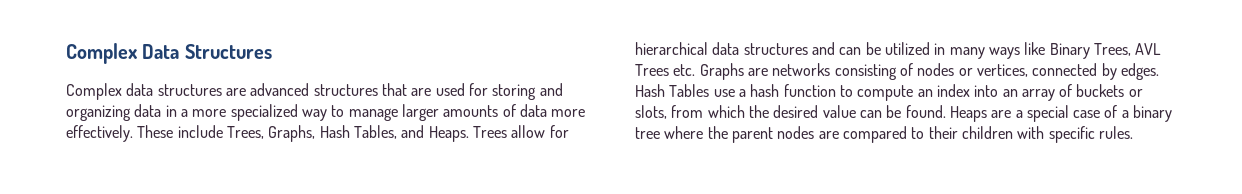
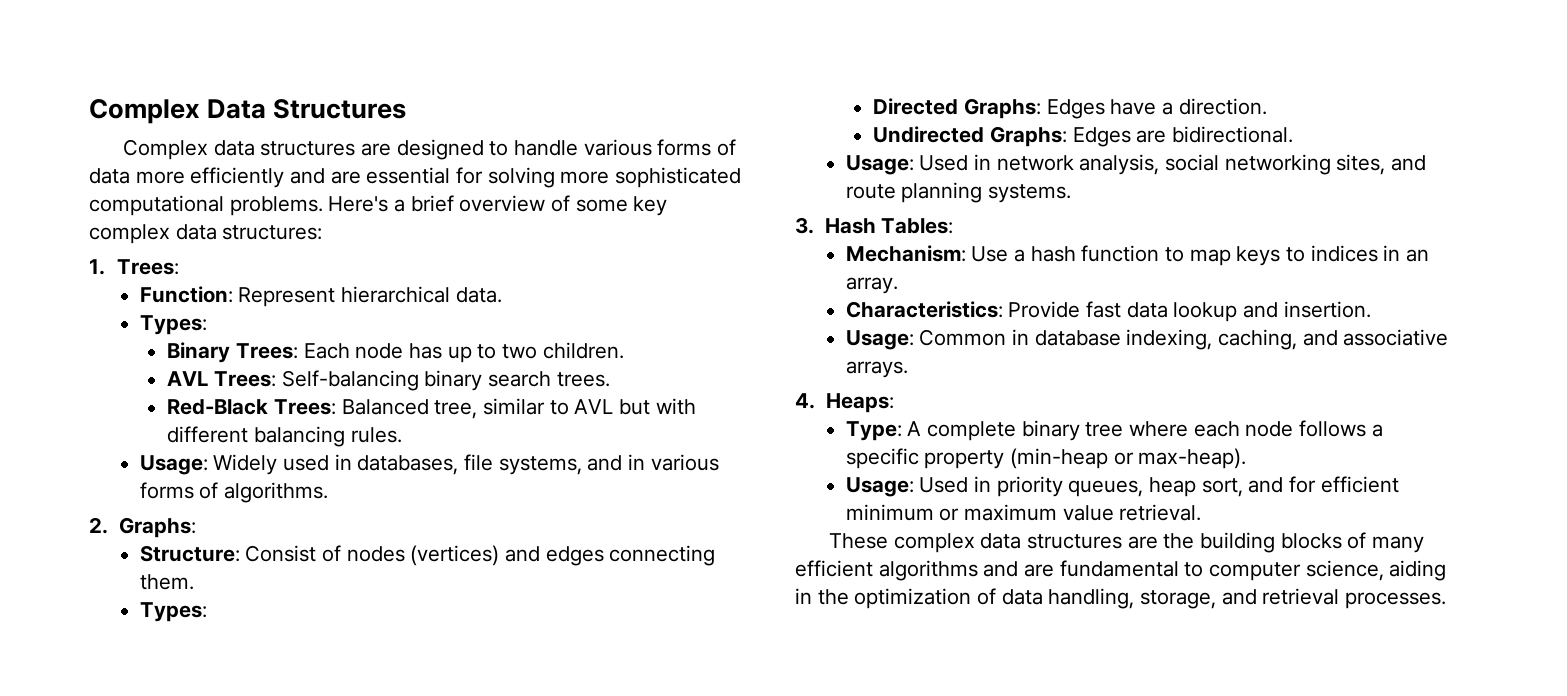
- Complex data structures are advanced structures that are used for storing and organizing data in a more specialized way to manage larger amounts of data more effectively. These include Trees, Graphs, Hash Tables, and Heaps. Trees allow for hierarchical data structures and can be utilized in many ways like Binary Trees, AVL Trees etc. Graphs are networks consisting of nodes or vertices, connected by edges. Hash Tables use a hash function to compute an index into an array of buckets or slots, from which the desired value can be found. Heaps are a special case of a binary tree where the parent nodes are compared to their children with specific rules.
+ Complex data structures are designed to handle various forms of data more efficiently and are essential for solving more sophisticated computational problems. Here's a brief overview of some key complex data structures:
+ 1. Trees:
+ Function: Represent hierarchical data.
+ Types:
+ Binary Trees: Each node has up to two children.
+ AVL Trees: Self-balancing binary search trees.
+ Red-Black Trees: Balanced tree, similar to AVL but with different balancing rules.
+ Usage: Widely used in databases, file systems, and in various forms of algorithms.
+ 2. Graphs:
+ Structure: Consist of nodes (vertices) and edges connecting them.
+ Types:
+ Directed Graphs: Edges have a direction.
+ Undirected Graphs: Edges are bidirectional.
+ Usage: Used in network analysis, social networking sites, and route planning systems.
+ 3. Hash Tables:
+ Mechanism: Use a hash function to map keys to indices in an array.
+ Characteristics: Provide fast data lookup and insertion.
+ Usage: Common in database indexing, caching, and associative arrays.
+ 4. Heaps:
+ Type: A complete binary tree where each node follows a specific property (min-heap or max-heap).
+ Usage: Used in priority queues, heap sort, and for efficient minimum or maximum value retrieval.
+ These complex data structures are the building blocks of many efficient algorithms and are fundamental to computer science, aiding in the optimization of data handling, storage, and retrieval processes.

